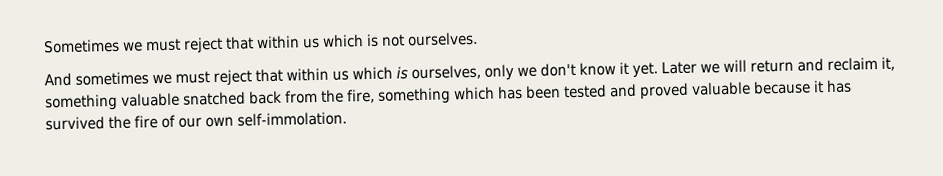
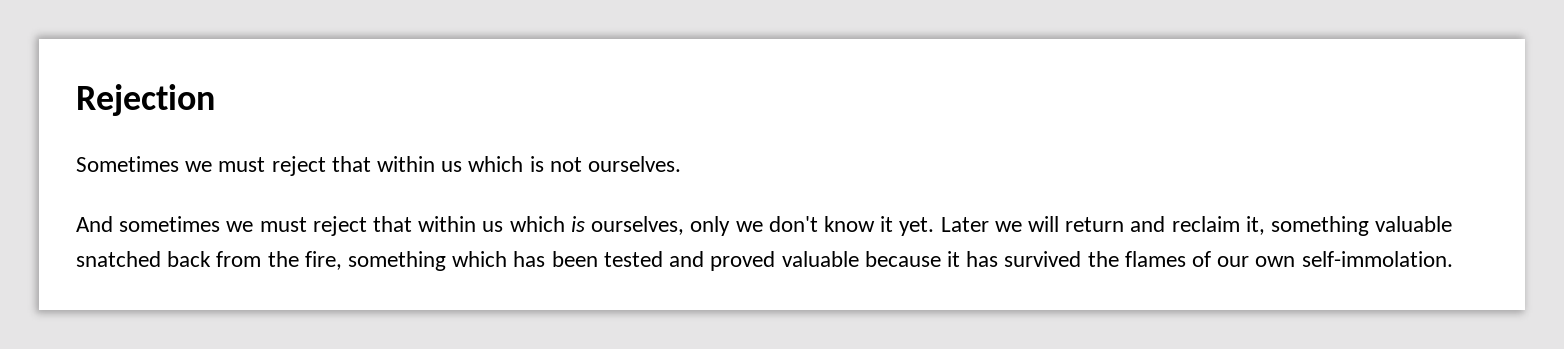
+ Rejection
- Later we will return and reclaim it, something valuable snatched back from the fire, something which has been tested and proved valuable because it has survived the fire of our own self-immolation.
+ Later we will return and reclaim it, something valuable snatched back from the fire, something which has been tested and proved valuable because it has survived the flames of our own self-immolation.

